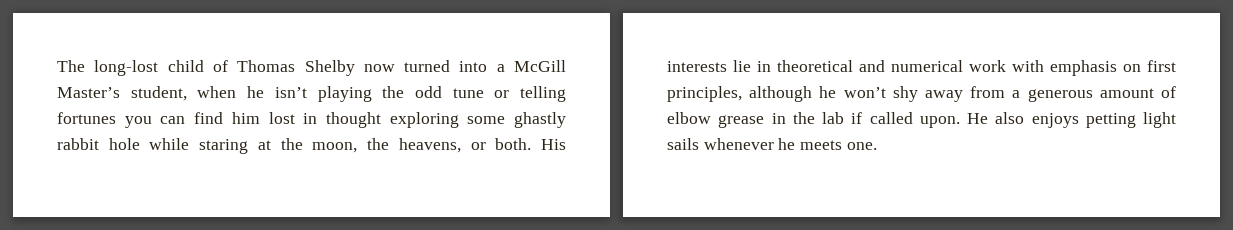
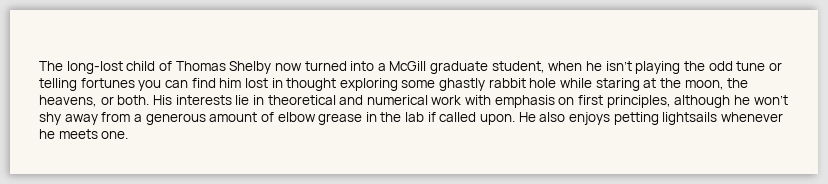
- The long-lost child of Thomas Shelby now turned into a McGill Master’s student, when he isn’t playing the odd tune or telling fortunes you can find him lost in thought exploring some ghastly rabbit hole while staring at the moon, the heavens, or both.
+ The long-lost child of Thomas Shelby now turned into a McGill graduate student, when he isn’t playing the odd tune or telling fortunes you can find him lost in thought exploring some ghastly rabbit hole while staring at the moon, the heavens, or both.
- He also enjoys petting light sails whenever he meets one.
+ He also enjoys petting lightsails whenever he meets one.

